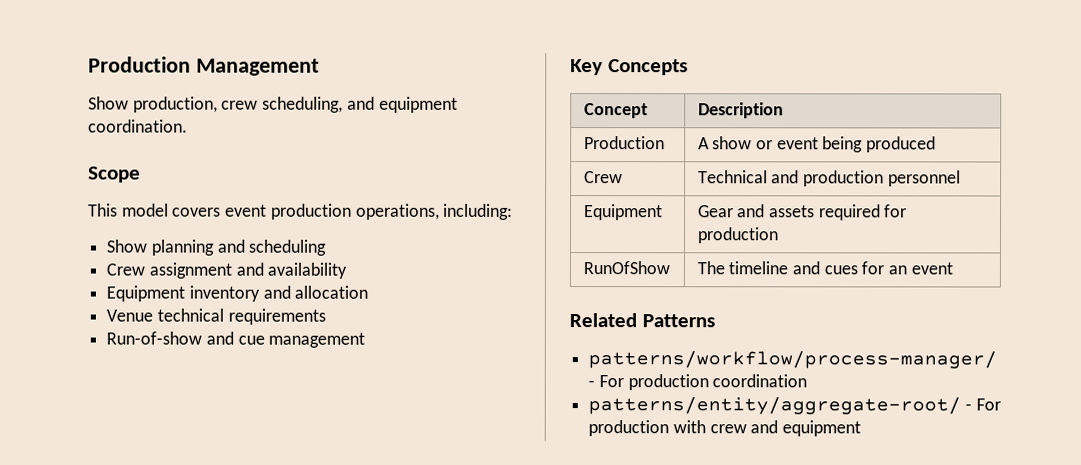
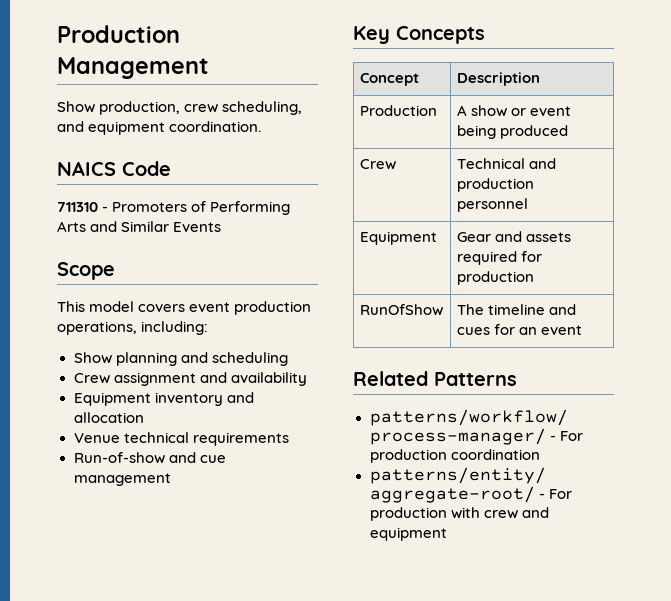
+ NAICS Code
+ 711310 - Promoters of Performing Arts and Similar Events

